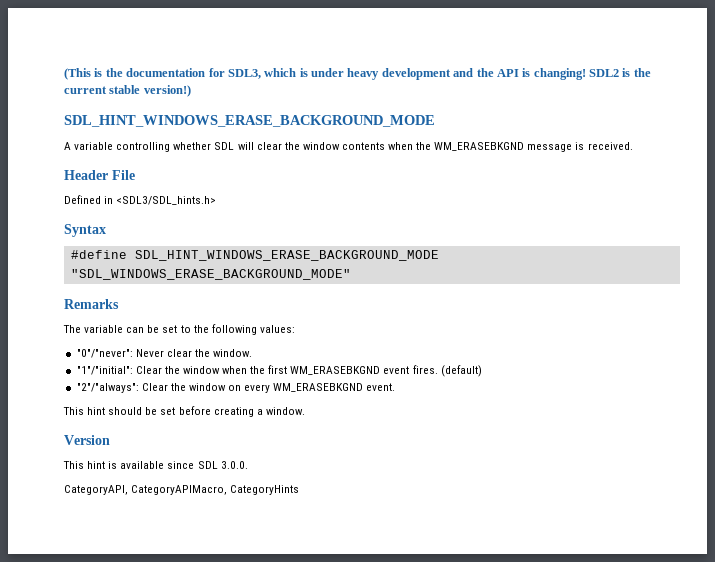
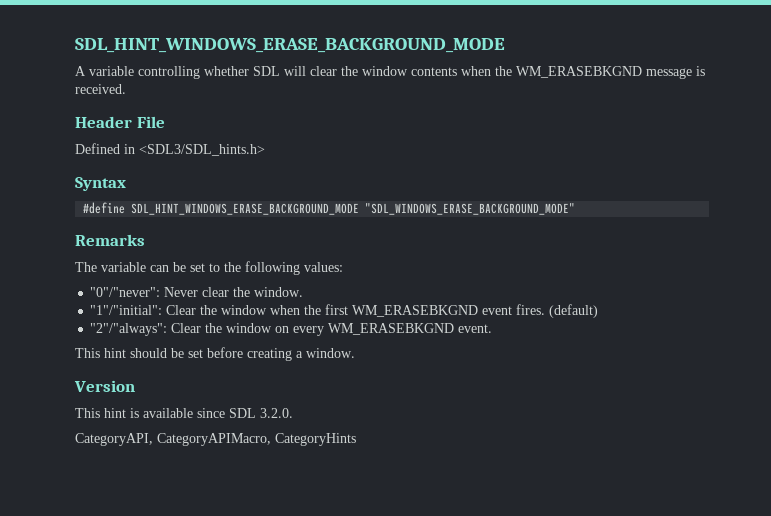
- (This is the documentation for SDL3, which is under heavy development and the API is changing! SDL2 is the current stable version!)
- This hint is available since SDL 3.0.0.
+ This hint is available since SDL 3.2.0.

